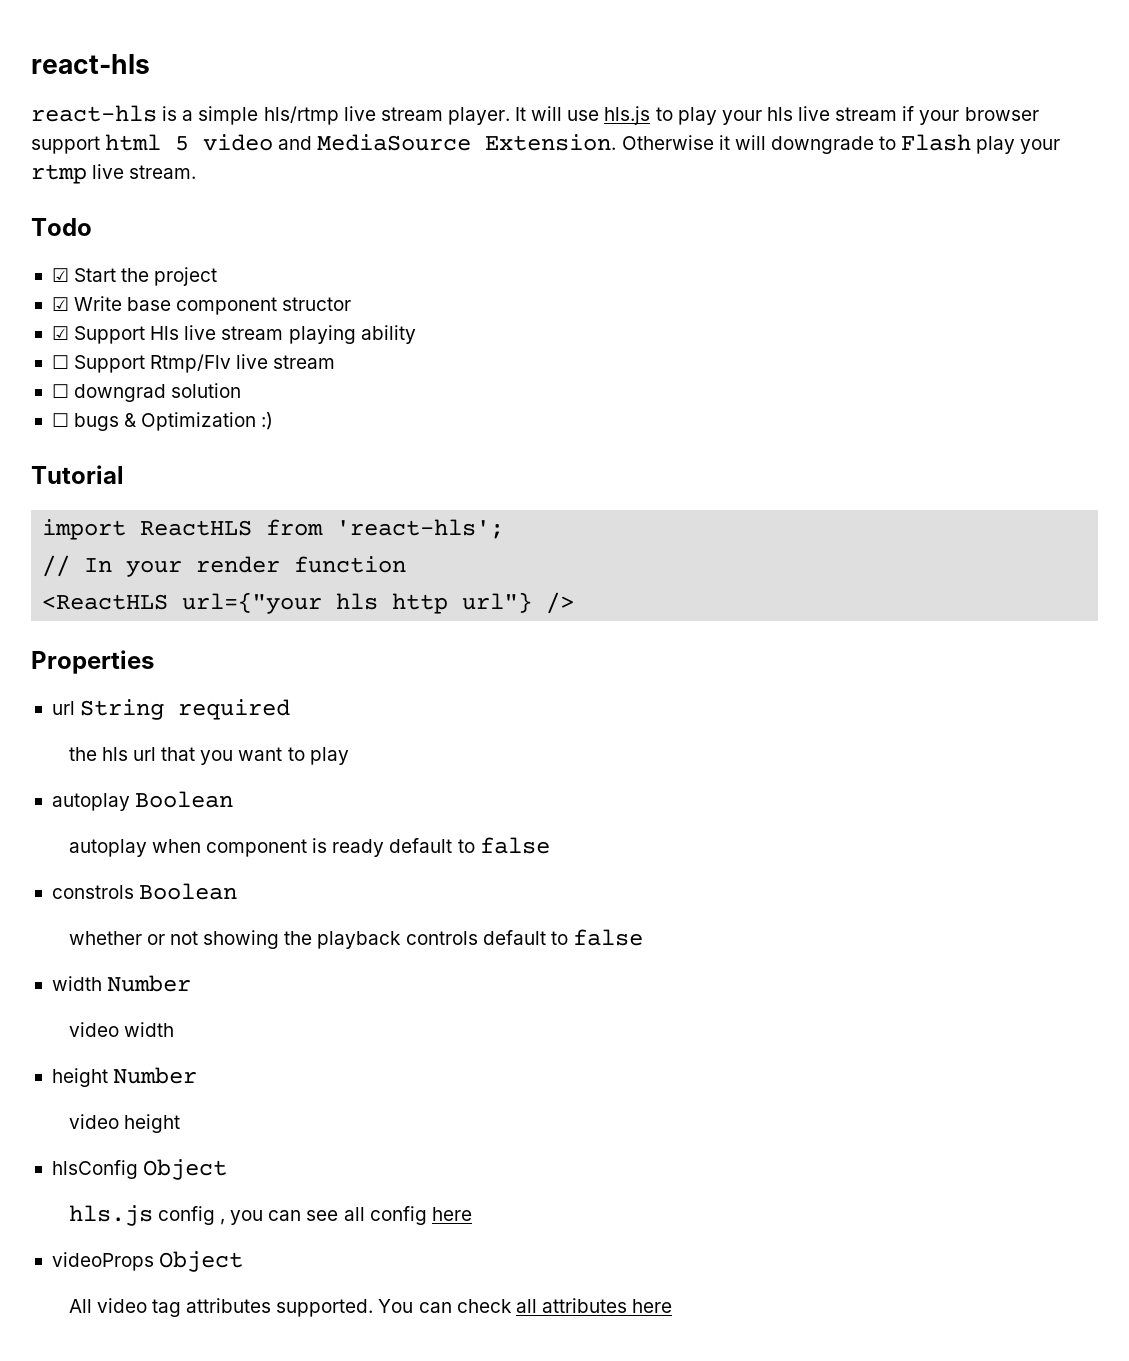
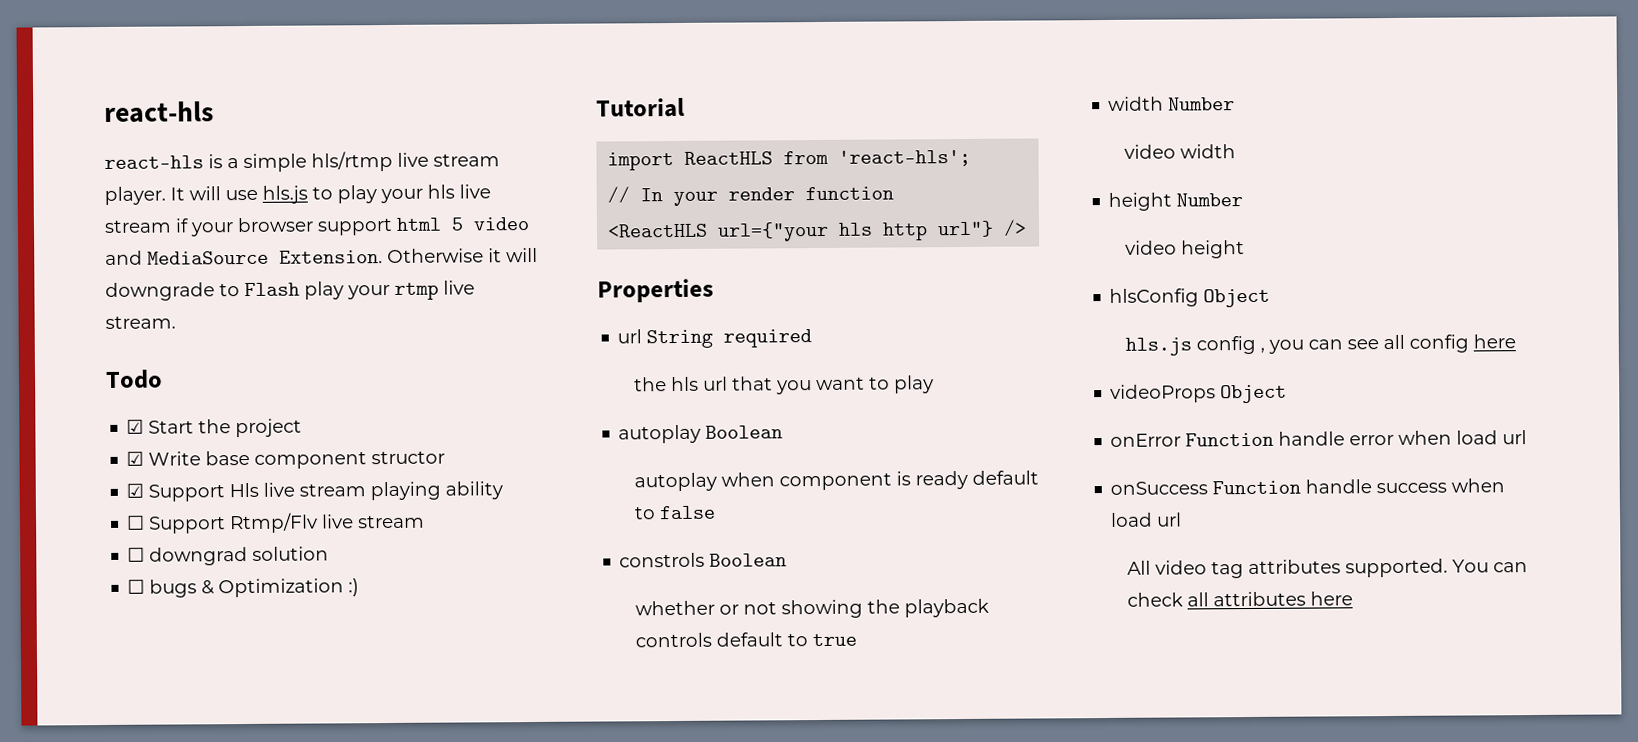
- whether or not showing the playback controls default to false
+ whether or not showing the playback controls default to true
+ onError Function handle error when load url
+ onSuccess Function handle success when load url

